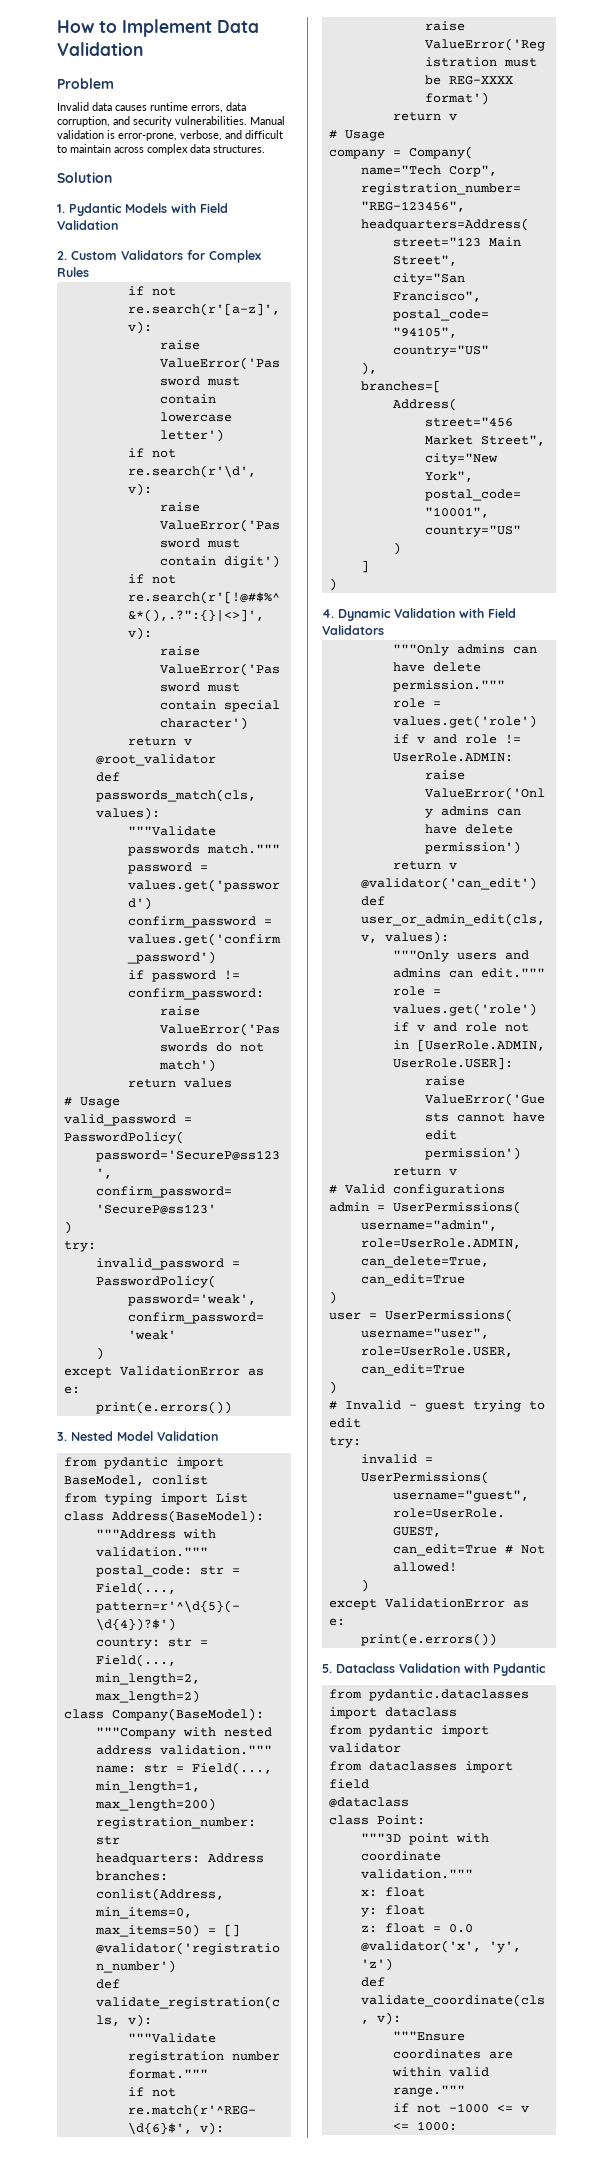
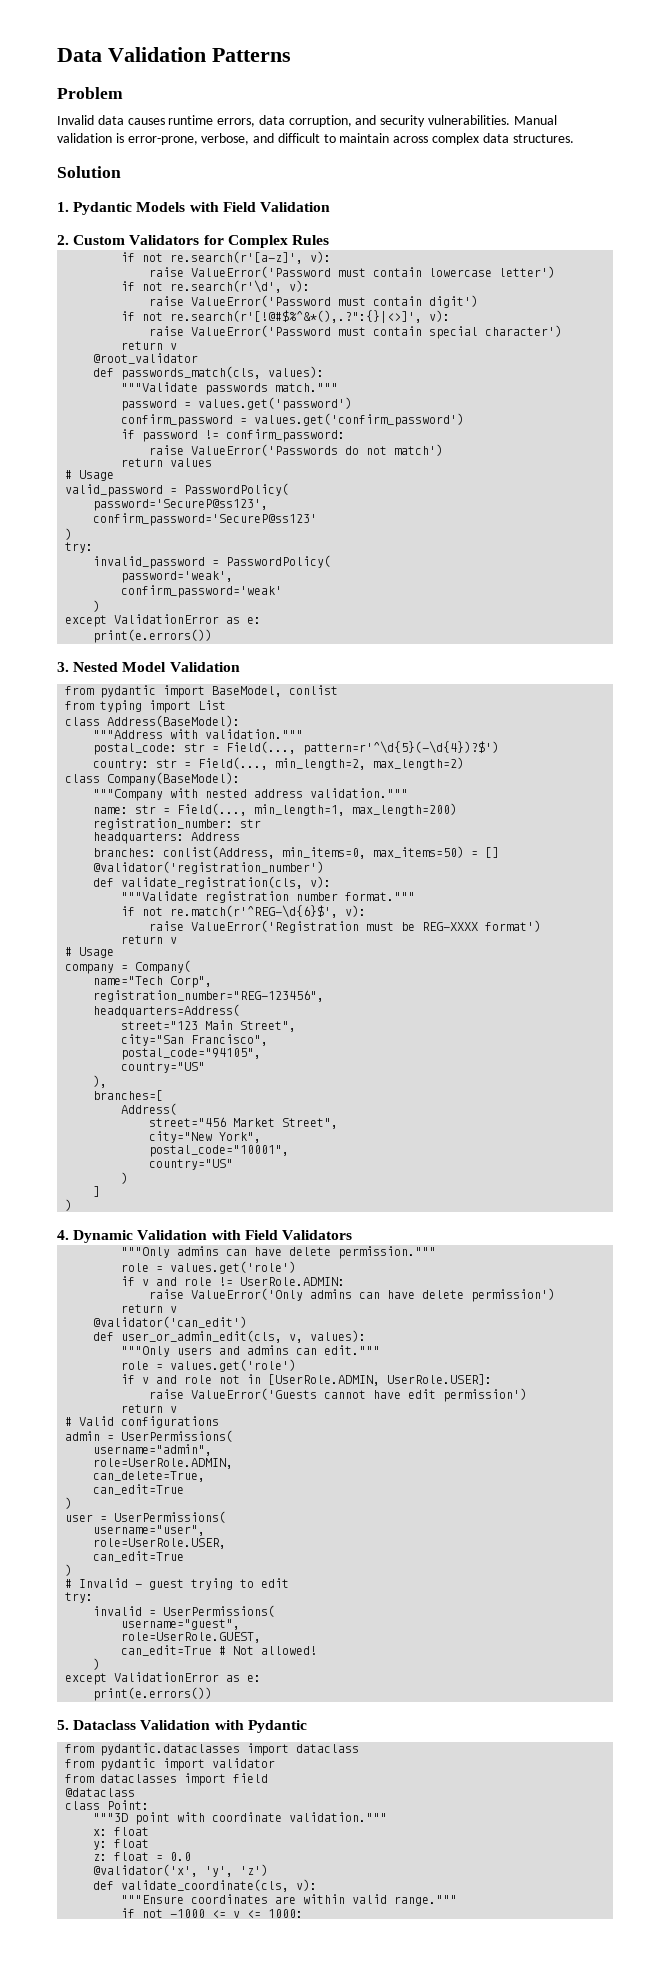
- How to Implement Data Validation
+ Data Validation Patterns

